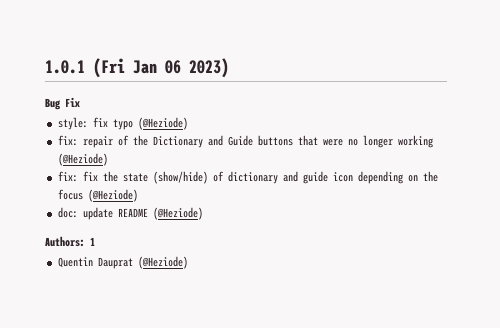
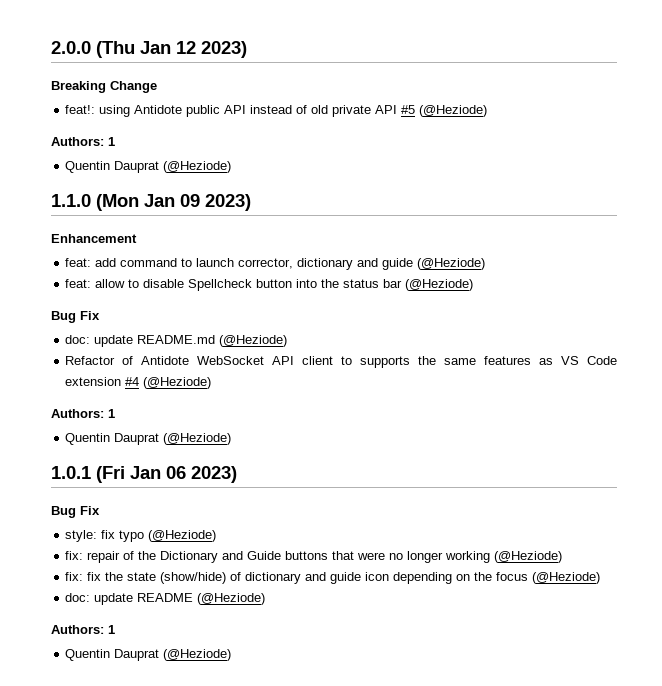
+ 2.0.0 (Thu Jan 12 2023)
+ Breaking Change
+ feat!: using Antidote public API instead of old private API #5 (@Heziode)
+ Authors: 1
+ Quentin Dauprat (@Heziode)
+ 1.1.0 (Mon Jan 09 2023)
+ Enhancement
+ feat: add command to launch corrector, dictionary and guide (@Heziode)
+ feat: allow to disable Spellcheck button into the status bar (@Heziode)
+ Bug Fix
+ doc: update README.md (@Heziode)
+ Refactor of Antidote WebSocket API client to supports the same features as VS Code extension #4 (@Heziode)
+ Authors: 1
+ Quentin Dauprat (@Heziode)

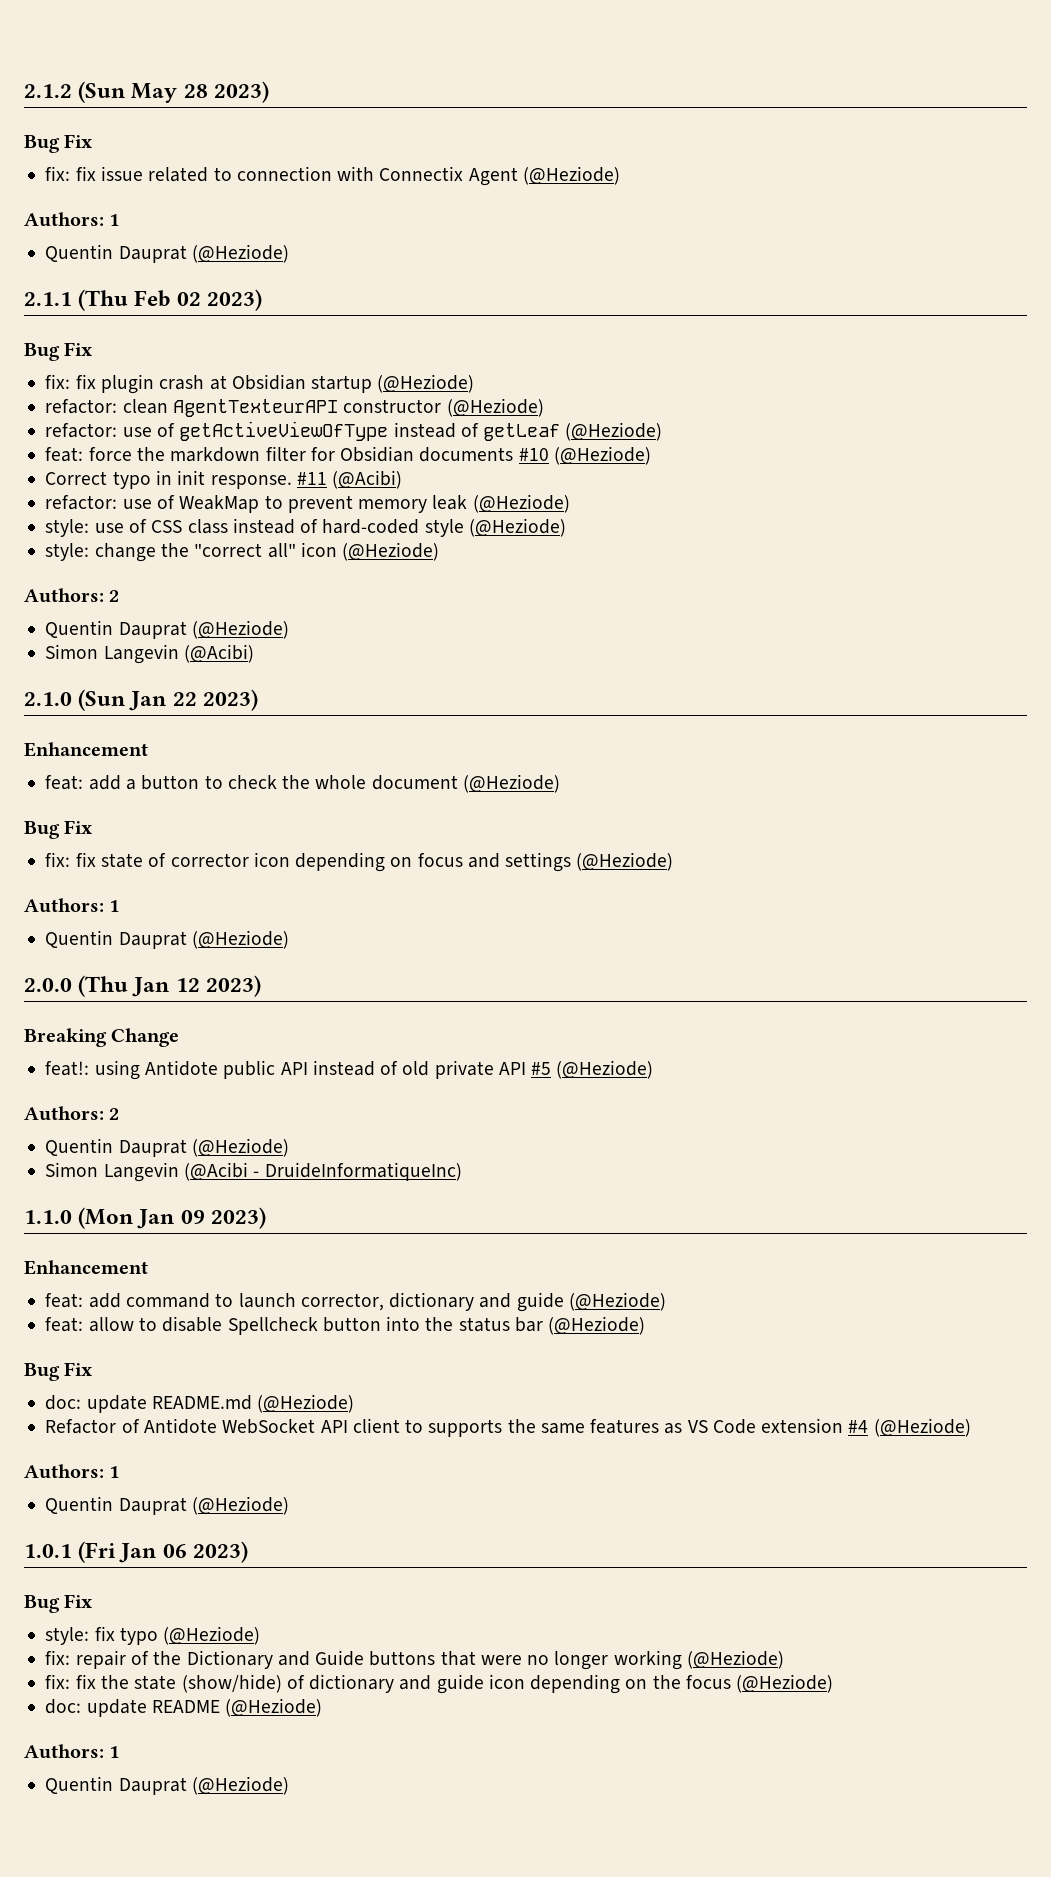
+ 2.1.2 (Sun May 28 2023)
+ Bug Fix
+ fix: fix issue related to connection with Connectix Agent (@Heziode)
+ Authors: 1
+ Quentin Dauprat (@Heziode)
+ 2.1.1 (Thu Feb 02 2023)
+ Bug Fix
+ fix: fix plugin crash at Obsidian startup (@Heziode)
+ refactor: clean AgentTexteurAPI constructor (@Heziode)
+ refactor: use of getActiveViewOfType instead of getLeaf (@Heziode)
+ feat: force the markdown filter for Obsidian documents #10 (@Heziode)
+ Correct typo in init response. #11 (@Acibi)
+ refactor: use of WeakMap to prevent memory leak (@Heziode)
+ style: use of CSS class instead of hard-coded style (@Heziode)
+ style: change the "correct all" icon (@Heziode)
+ Authors: 2
+ Quentin Dauprat (@Heziode)
+ Simon Langevin (@Acibi)
+ 2.1.0 (Sun Jan 22 2023)
+ Enhancement
+ feat: add a button to check the whole document (@Heziode)
+ Bug Fix
+ fix: fix state of corrector icon depending on focus and settings (@Heziode)
+ Authors: 1
+ Quentin Dauprat (@Heziode)
  feat!: using Antidote public API instead of old private API #5 (@Heziode)
- Authors: 1
+ Authors: 2
  Quentin Dauprat (@Heziode)
+ Simon Langevin (@Acibi - DruideInformatiqueInc)

